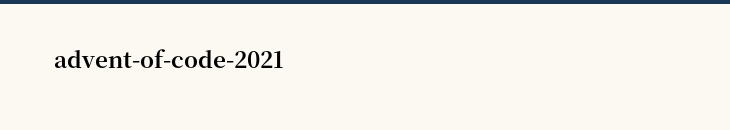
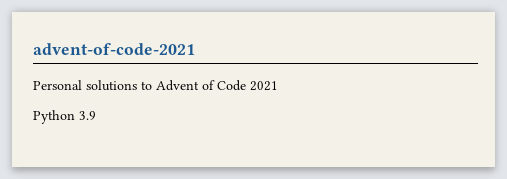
+ Personal solutions to Advent of Code 2021
+ Python 3.9

